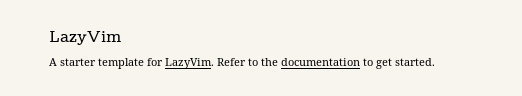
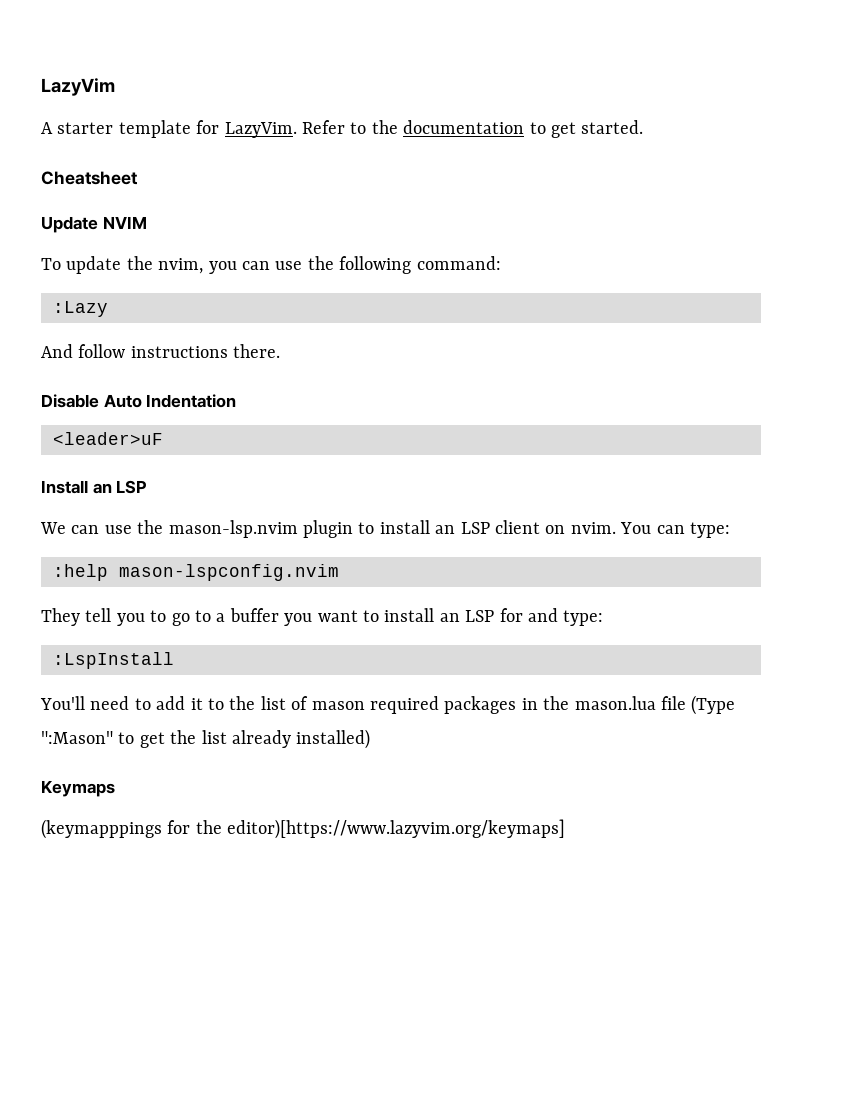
+ Cheatsheet
+ Update NVIM
+ To update the nvim, you can use the following command:
+ :Lazy
+ And follow instructions there.
+ Disable Auto Indentation
+ <leader>uF
+ Install an LSP
+ We can use the mason-lsp.nvim plugin to install an LSP client on nvim. You can type:
+ :help mason-lspconfig.nvim
+ They tell you to go to a buffer you want to install an LSP for and type:
+ :LspInstall
+ You'll need to add it to the list of mason required packages in the mason.lua file (Type ":Mason" to get the list already installed)
+ Keymaps
+ (keymapppings for the editor)[https://www.lazyvim.org/keymaps]

